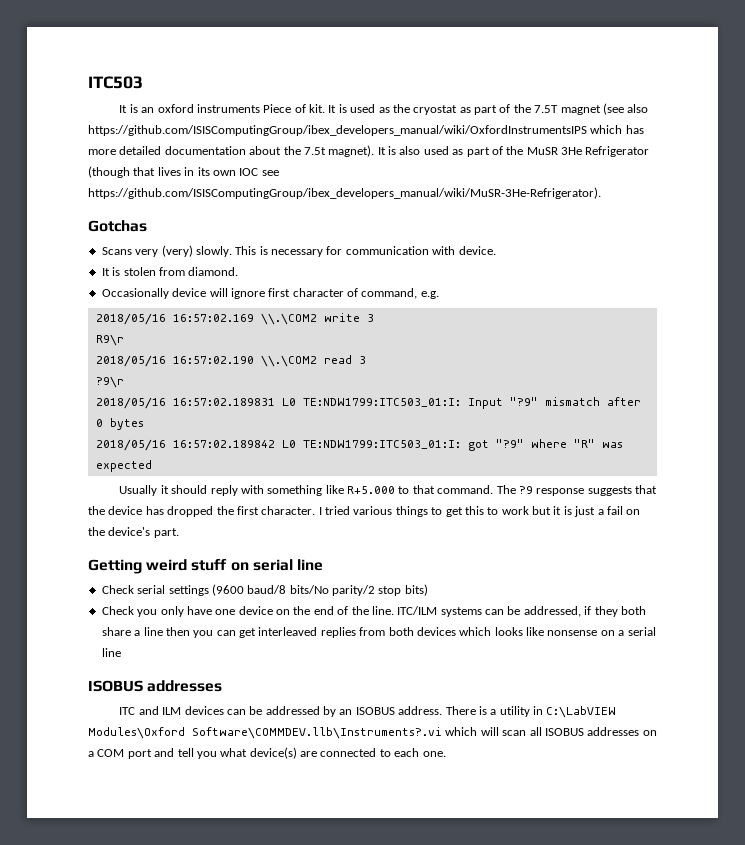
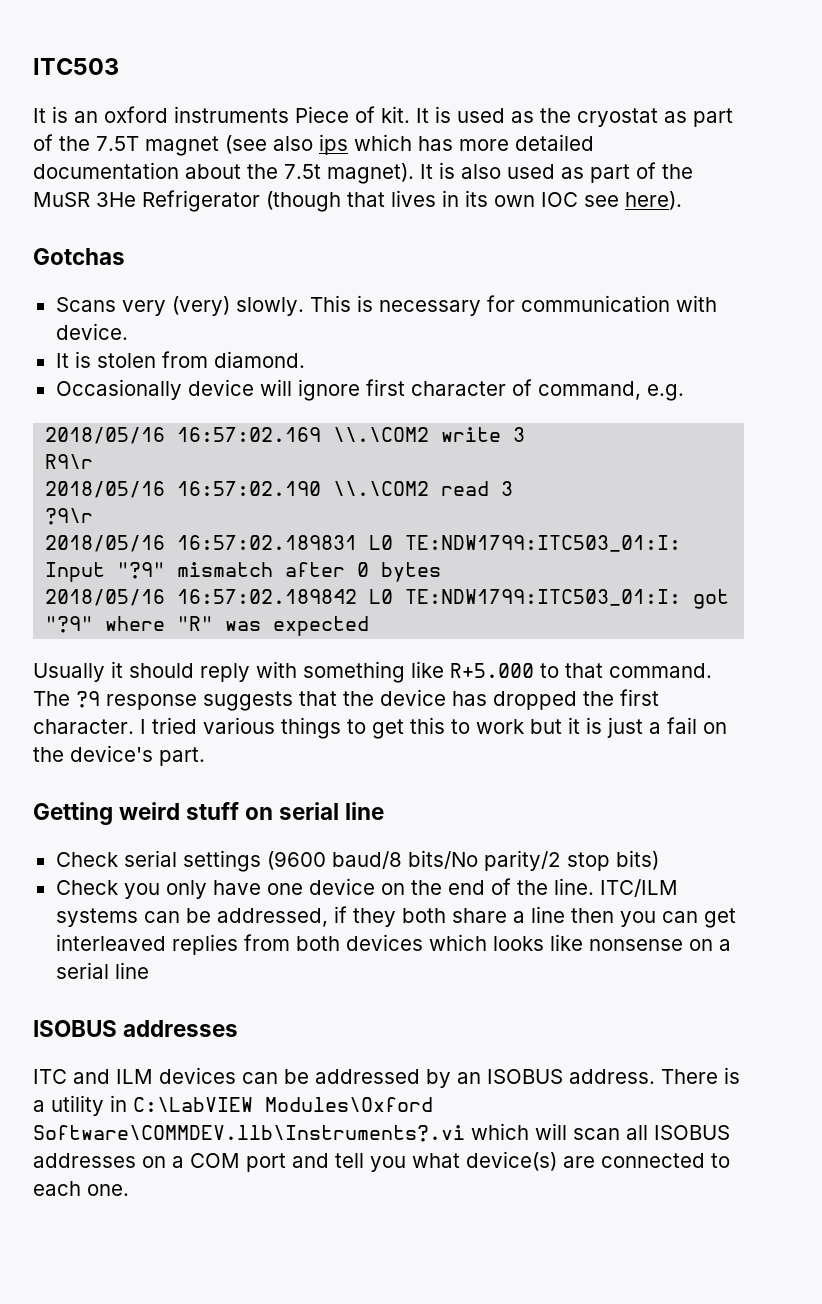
- It is used as the cryostat as part of the 7.5T magnet (see also https://github.com/ISISComputingGroup/ibex_developers_manual/wiki/OxfordInstrumentsIPS which has more detailed documentation about the 7.5t magnet).
+ It is used as the cryostat as part of the 7.5T magnet (see also ips which has more detailed documentation about the 7.5t magnet).
- It is also used as part of the MuSR 3He Refrigerator (though that lives in its own IOC see https://github.com/ISISComputingGroup/ibex_developers_manual/wiki/MuSR-3He-Refrigerator).
+ It is also used as part of the MuSR 3He Refrigerator (though that lives in its own IOC see here).

